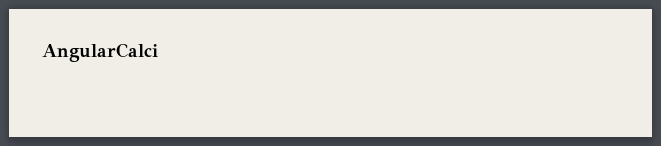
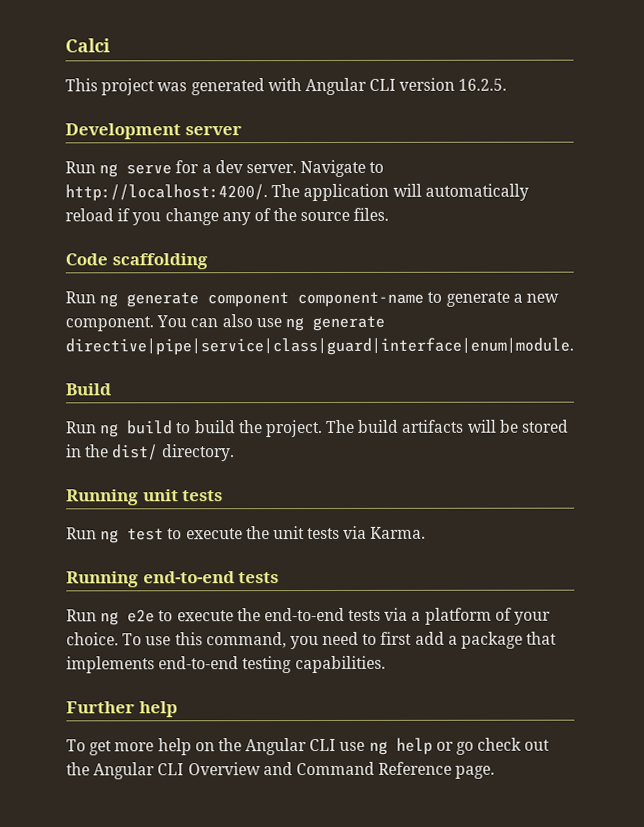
- AngularCalci
+ Calci
+ This project was generated with Angular CLI version 16.2.5.
+ Development server
+ Run ng serve for a dev server. Navigate to http://localhost:4200/. The application will automatically reload if you change any of the source files.
+ Code scaffolding
+ Run ng generate component component-name to generate a new component. You can also use ng generate directive|pipe|service|class|guard|interface|enum|module.
+ Build
+ Run ng build to build the project. The build artifacts will be stored in the dist/ directory.
+ Running unit tests
+ Run ng test to execute the unit tests via Karma.
+ Running end-to-end tests
+ Run ng e2e to execute the end-to-end tests via a platform of your choice. To use this command, you need to first add a package that implements end-to-end testing capabilities.
+ Further help
+ To get more help on the Angular CLI use ng help or go check out the Angular CLI Overview and Command Reference page.

